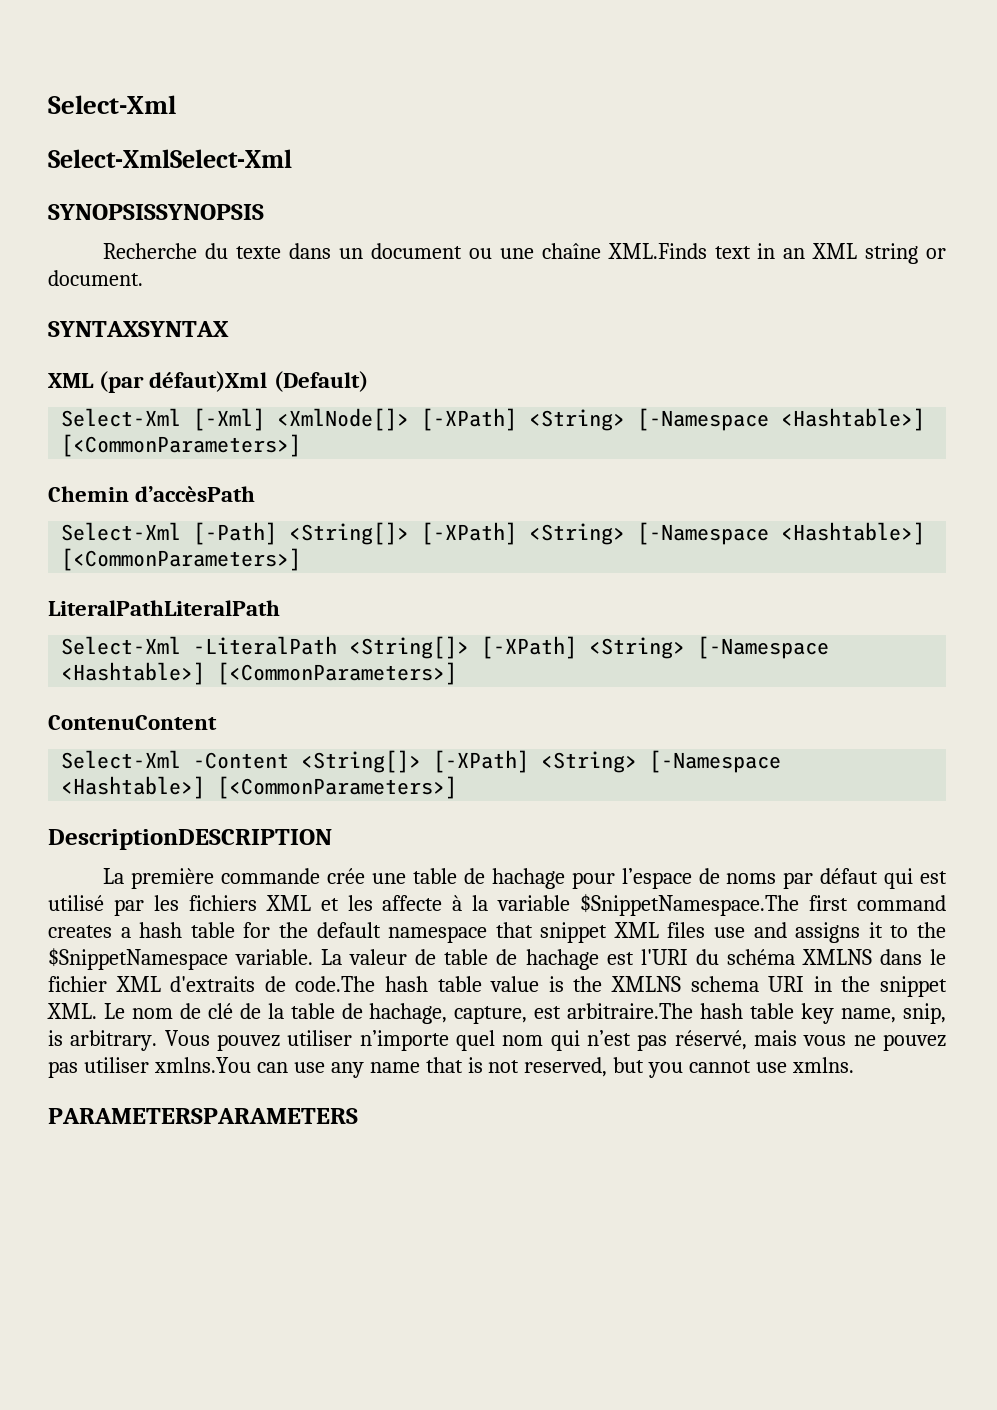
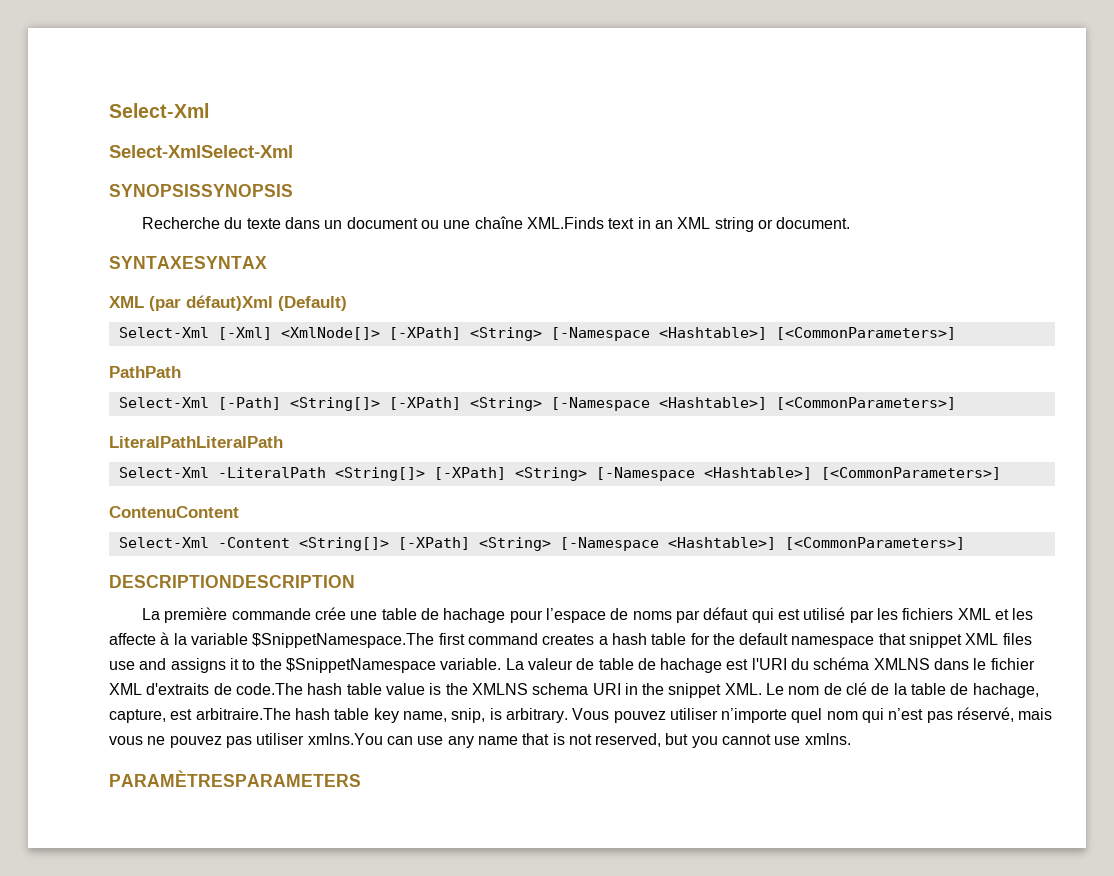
- SYNTAXSYNTAX
+ SYNTAXESYNTAX
- Chemin d’accèsPath
+ PathPath
- DescriptionDESCRIPTION
+ DESCRIPTIONDESCRIPTION
- PARAMETERSPARAMETERS
+ PARAMÈTRESPARAMETERS

